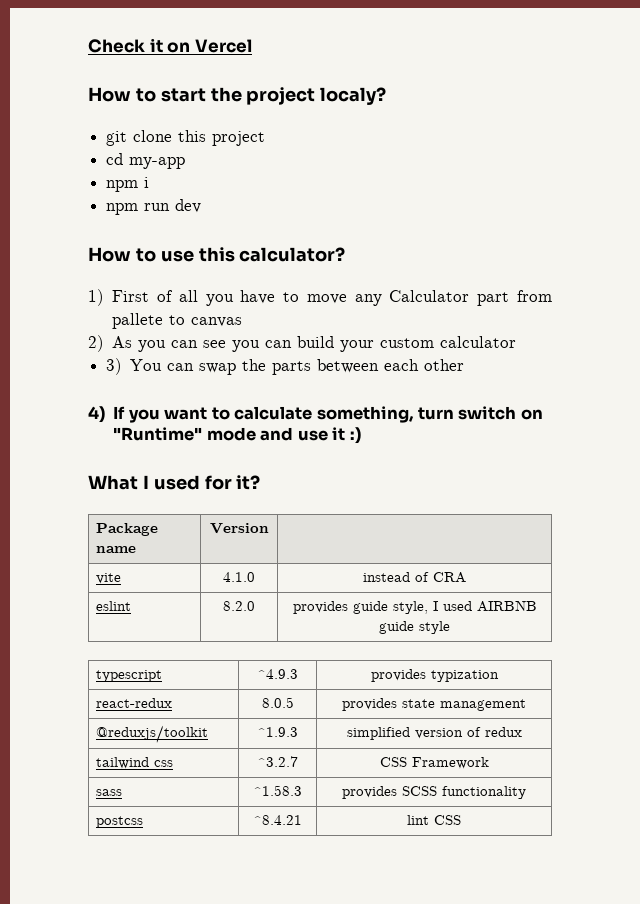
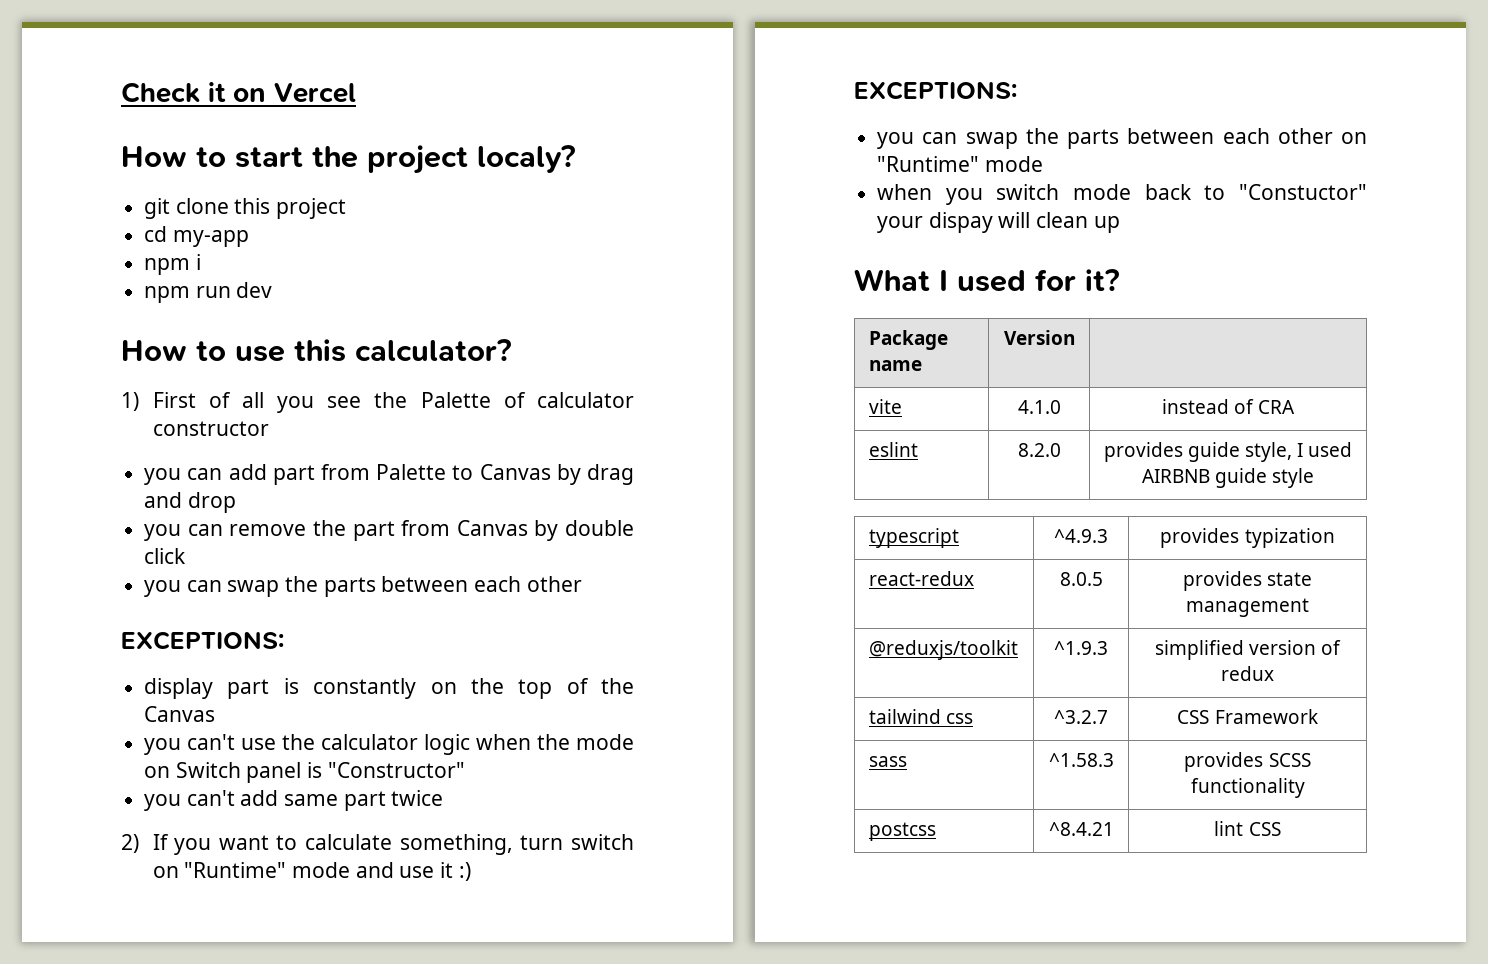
- 1) First of all you have to move any Calculator part from pallete to canvas
- 2) As you can see you can build your custom calculator
- 3) You can swap the parts between each other
- 4) If you want to calculate something, turn switch on "Runtime" mode and use it :)
+ 1) First of all you see the Palette of calculator constructor
+ you can add part from Palette to Canvas by drag and drop
+ you can remove the part from Canvas by double click
+ you can swap the parts between each other
+ EXCEPTIONS:
+ display part is constantly on the top of the Canvas
+ you can't use the calculator logic when the mode on Switch panel is "Constructor"
+ you can't add same part twice
+ 2) If you want to calculate something, turn switch on "Runtime" mode and use it :)
+ EXCEPTIONS:
+ you can swap the parts between each other on "Runtime" mode
+ when you switch mode back to "Constuctor" your dispay will clean up

